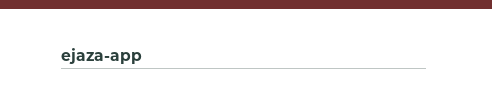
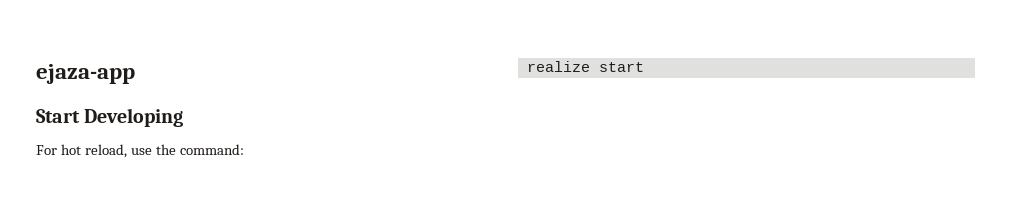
+ Start Developing
+ For hot reload, use the command:
+ realize start

